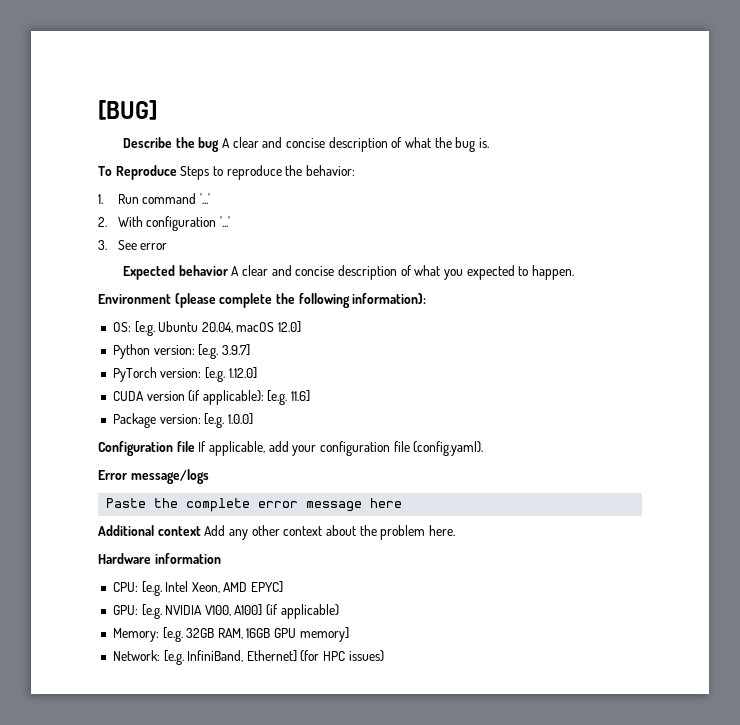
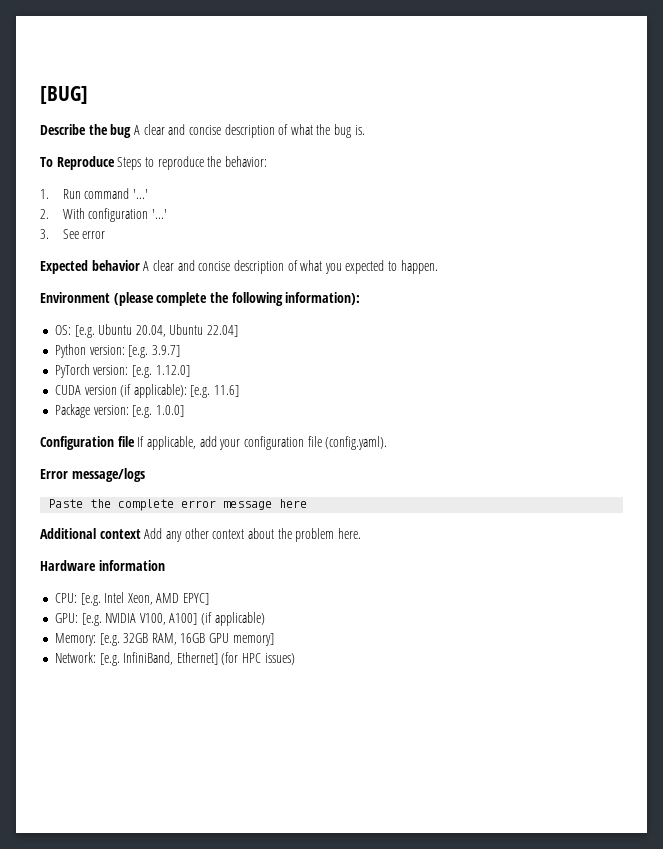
- OS: [e.g. Ubuntu 20.04, macOS 12.0]
+ OS: [e.g. Ubuntu 20.04, Ubuntu 22.04]

